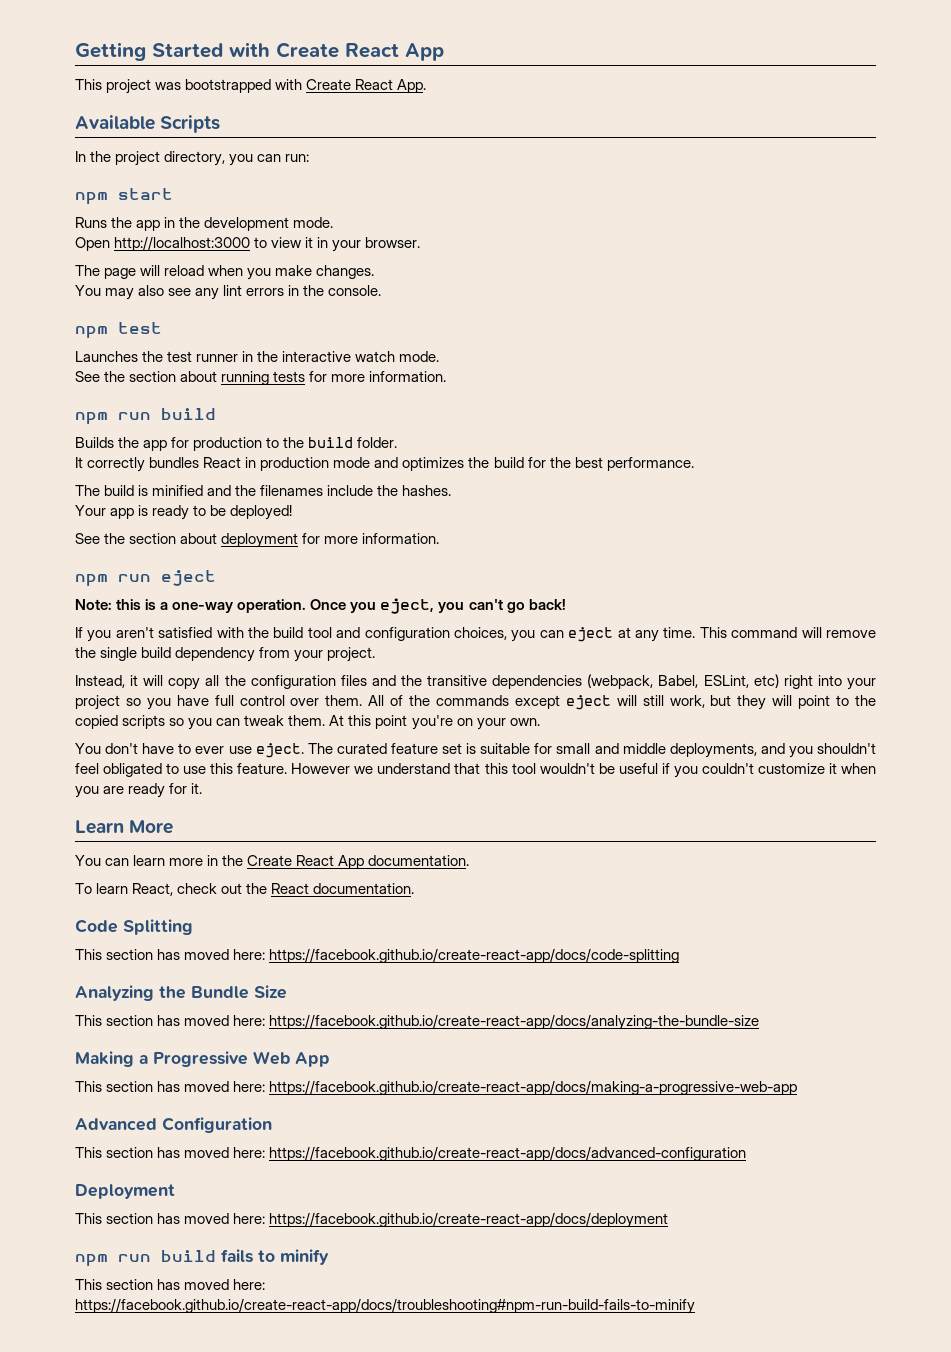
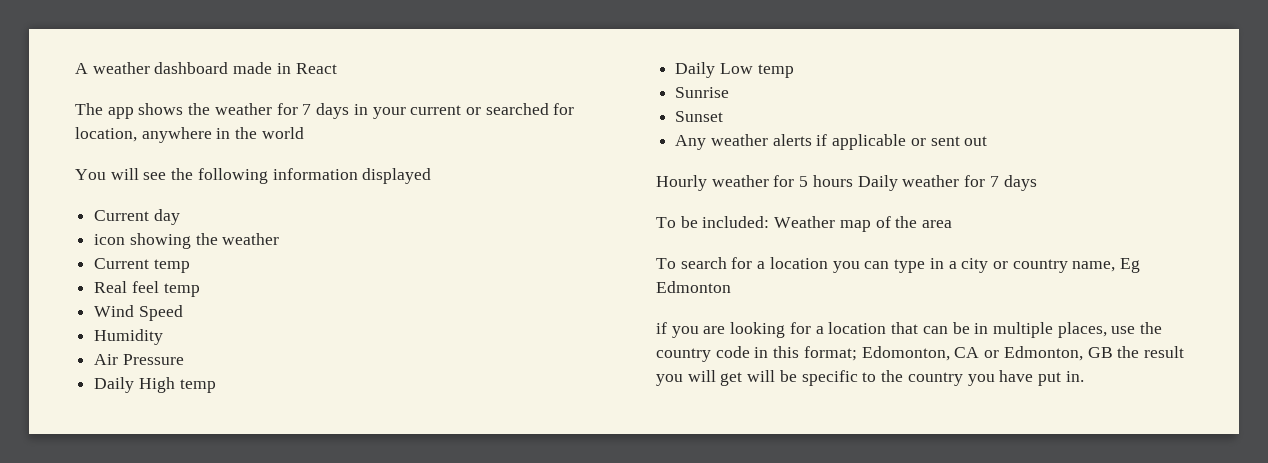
- Getting Started with Create React App
- This project was bootstrapped with Create React App.
- Available Scripts
- In the project directory, you can run:
- npm start
- Runs the app in the development mode.
- Open http://localhost:3000 to view it in your browser.
- The page will reload when you make changes.
- You may also see any lint errors in the console.
- npm test
- Launches the test runner in the interactive watch mode.
- See the section about running tests for more information.
- npm run build
- Builds the app for production to the build folder.
- It correctly bundles React in production mode and optimizes the build for the best performance.
- The build is minified and the filenames include the hashes.
- Your app is ready to be deployed!
- See the section about deployment for more information.
- npm run eject
- Note: this is a one-way operation. Once you eject, you can't go back!
- If you aren't satisfied with the build tool and configuration choices, you can eject at any time. This command will remove the single build dependency from your project.
- Instead, it will copy all the configuration files and the transitive dependencies (webpack, Babel, ESLint, etc) right into your project so you have full control over them. All of the commands except eject will still work, but they will point to the copied scripts so you can tweak them. At this point you're on your own.
- You don't have to ever use eject. The curated feature set is suitable for small and middle deployments, and you shouldn't feel obligated to use this feature. However we understand that this tool wouldn't be useful if you couldn't customize it when you are ready for it.
- Learn More
- You can learn more in the Create React App documentation.
- To learn React, check out the React documentation.
- Code Splitting
- This section has moved here: https://facebook.github.io/create-react-app/docs/code-splitting
- Analyzing the Bundle Size
- This section has moved here: https://facebook.github.io/create-react-app/docs/analyzing-the-bundle-size
- Making a Progressive Web App
- This section has moved here: https://facebook.github.io/create-react-app/docs/making-a-progressive-web-app
- Advanced Configuration
- This section has moved here: https://facebook.github.io/create-react-app/docs/advanced-configuration
- Deployment
- This section has moved here: https://facebook.github.io/create-react-app/docs/deployment
- npm run build fails to minify
- This section has moved here: https://facebook.github.io/create-react-app/docs/troubleshooting#npm-run-build-fails-to-minify
+ A weather dashboard made in React
+ The app shows the weather for 7 days in your current or searched for location, anywhere in the world
+ You will see the following information displayed
+ Current day
+ icon showing the weather
+ Current temp
+ Real feel temp
+ Wind Speed
+ Humidity
+ Air Pressure
+ Daily High temp
+ Daily Low temp
+ Sunrise
+ Sunset
+ Any weather alerts if applicable or sent out
+ Hourly weather for 5 hours Daily weather for 7 days
+ To be included: Weather map of the area
+ To search for a location you can type in a city or country name, Eg Edmonton
+ if you are looking for a location that can be in multiple places, use the country code in this format; Edomonton, CA or Edmonton, GB the result you will get will be specific to the country you have put in.

